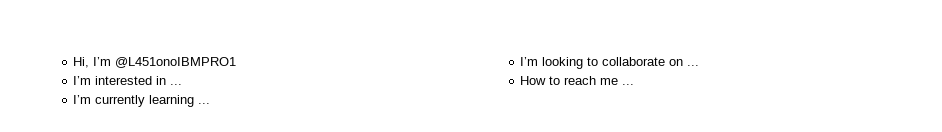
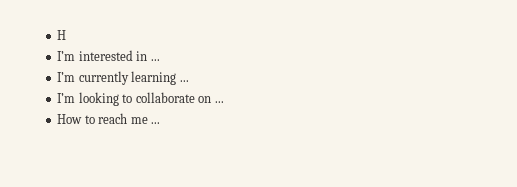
- Hi, I’m @L451onoIBMPRO1
+ H

